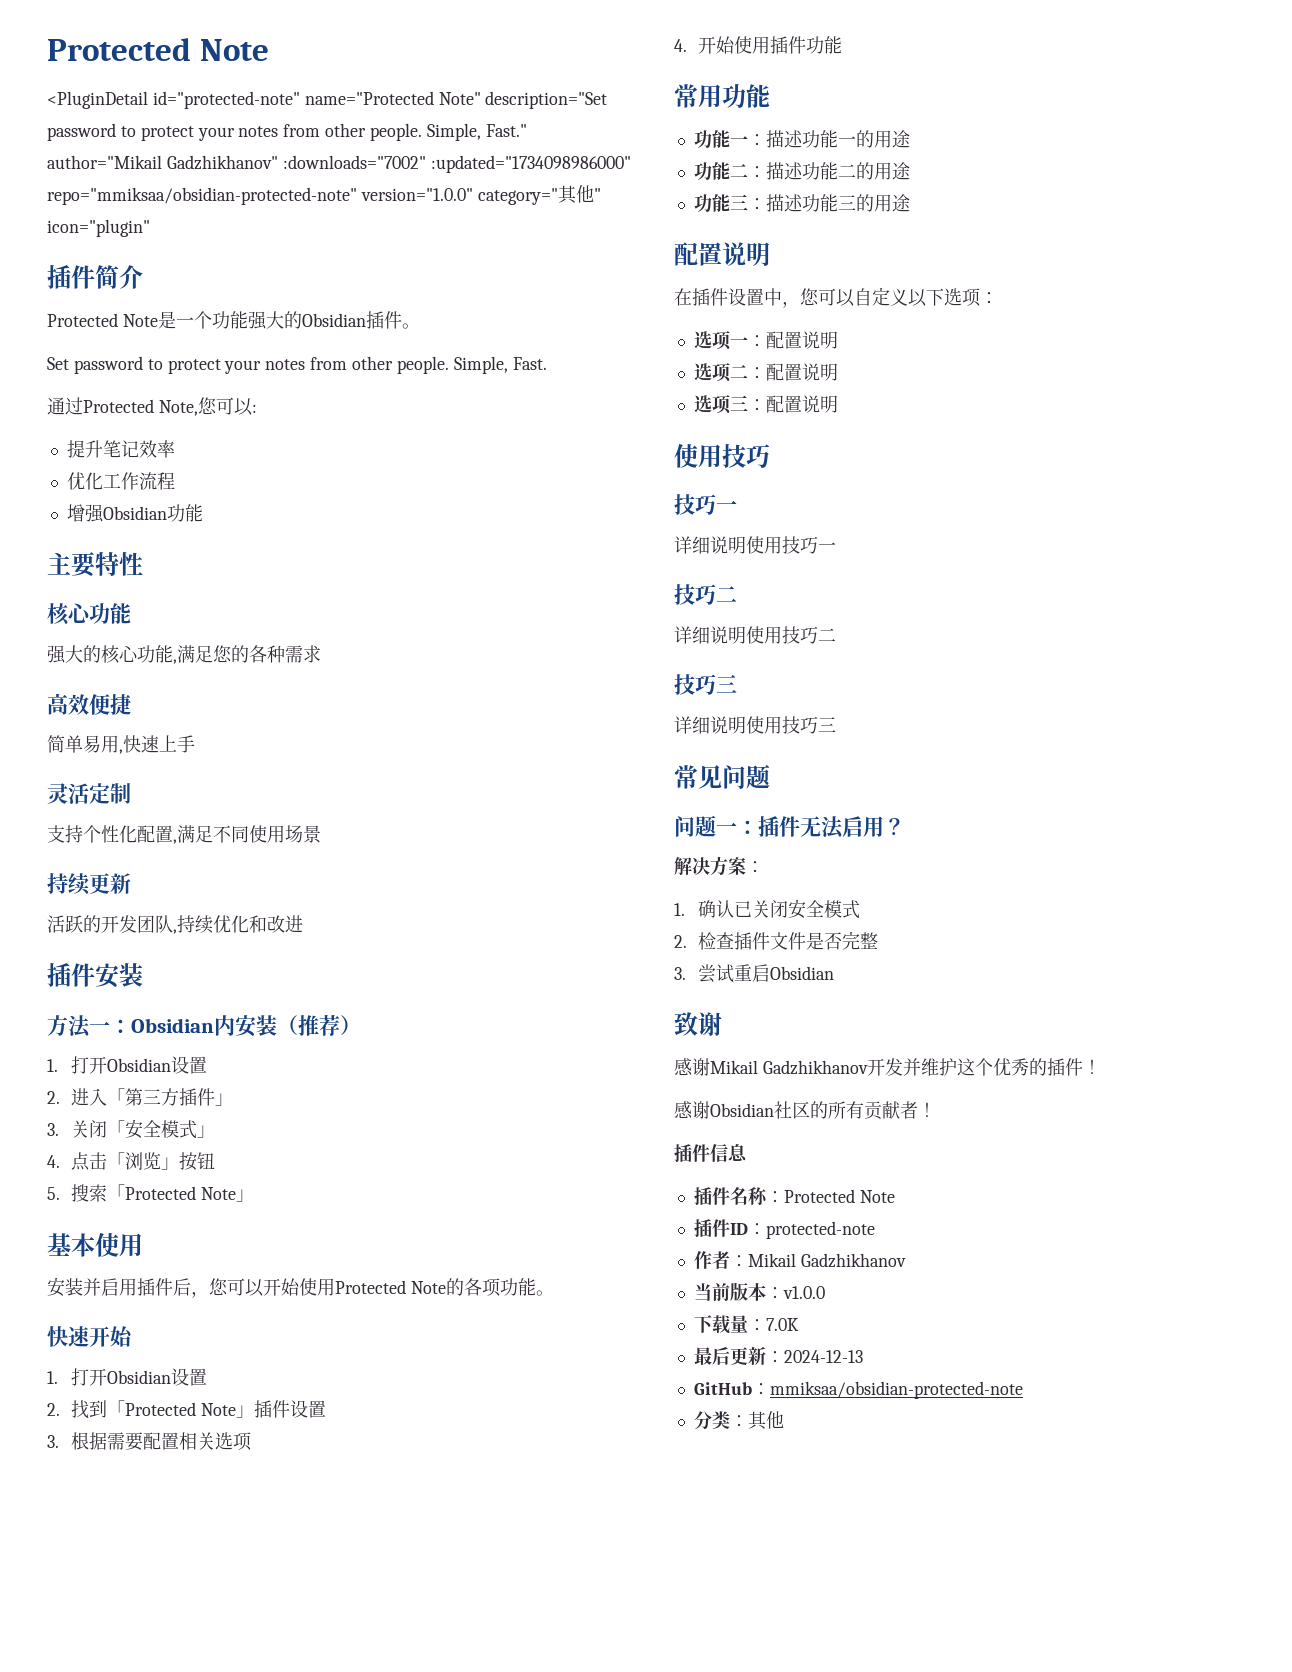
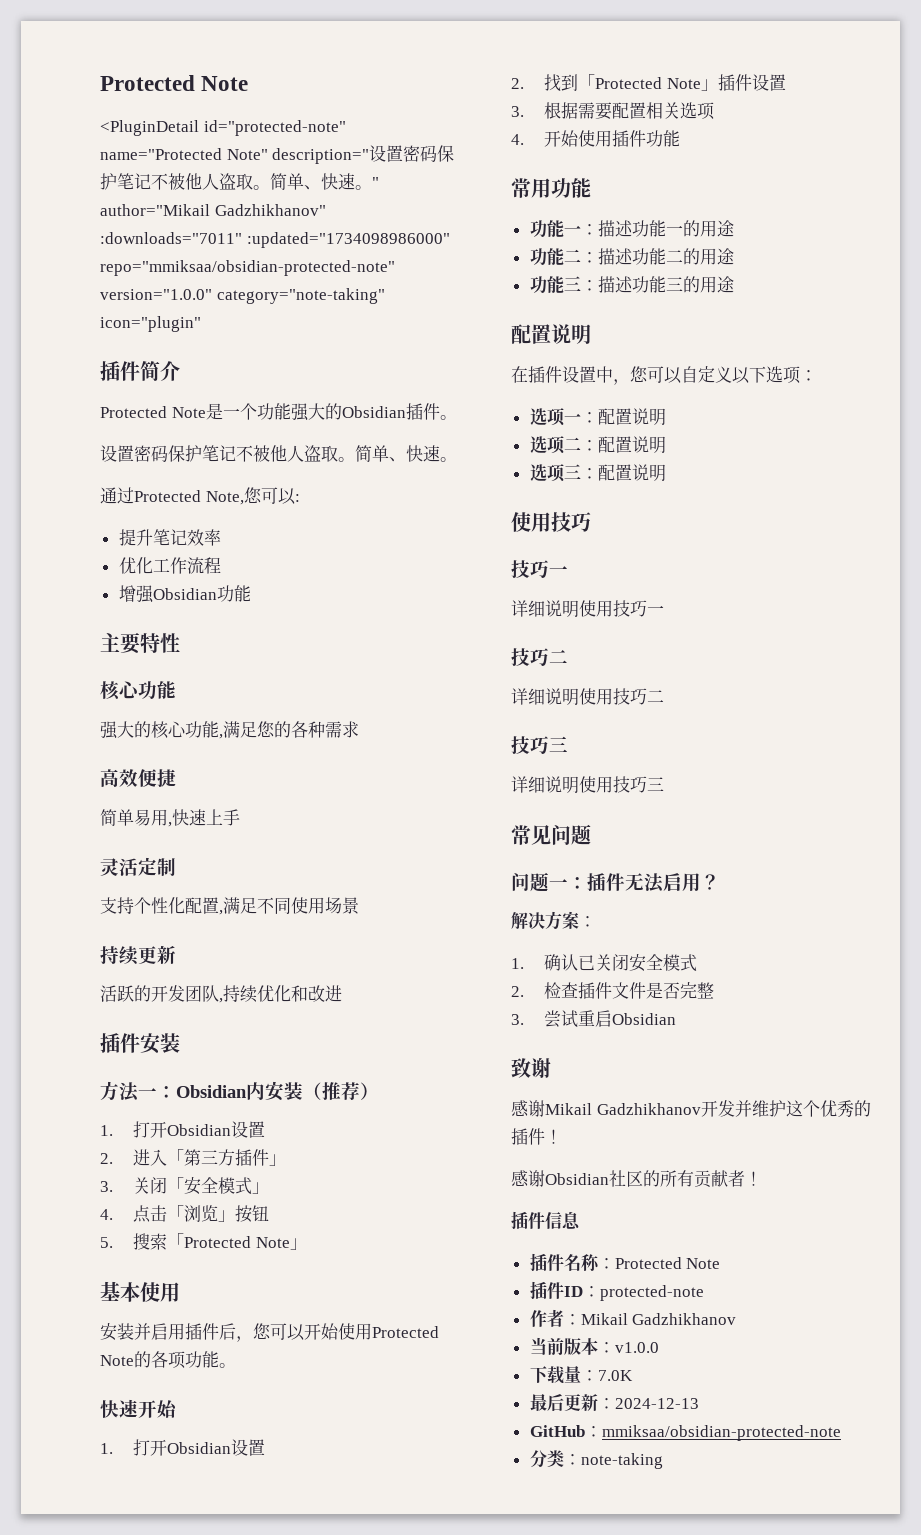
- <PluginDetail id="protected-note" name="Protected Note" description="Set password to protect your notes from other people. Simple, Fast." author="Mikail Gadzhikhanov" :downloads="7002" :updated="1734098986000" repo="mmiksaa/obsidian-protected-note" version="1.0.0" category="其他" icon="plugin"
+ <PluginDetail id="protected-note" name="Protected Note" description="设置密码保护笔记不被他人盗取。简单、快速。" author="Mikail Gadzhikhanov" :downloads="7011" :updated="1734098986000" repo="mmiksaa/obsidian-protected-note" version="1.0.0" category="note-taking" icon="plugin"
  Protected Note是一个功能强大的Obsidian插件。
- Set password to protect your notes from other people. Simple, Fast.
+ 设置密码保护笔记不被他人盗取。简单、快速。
- 分类：其他
+ 分类：note-taking

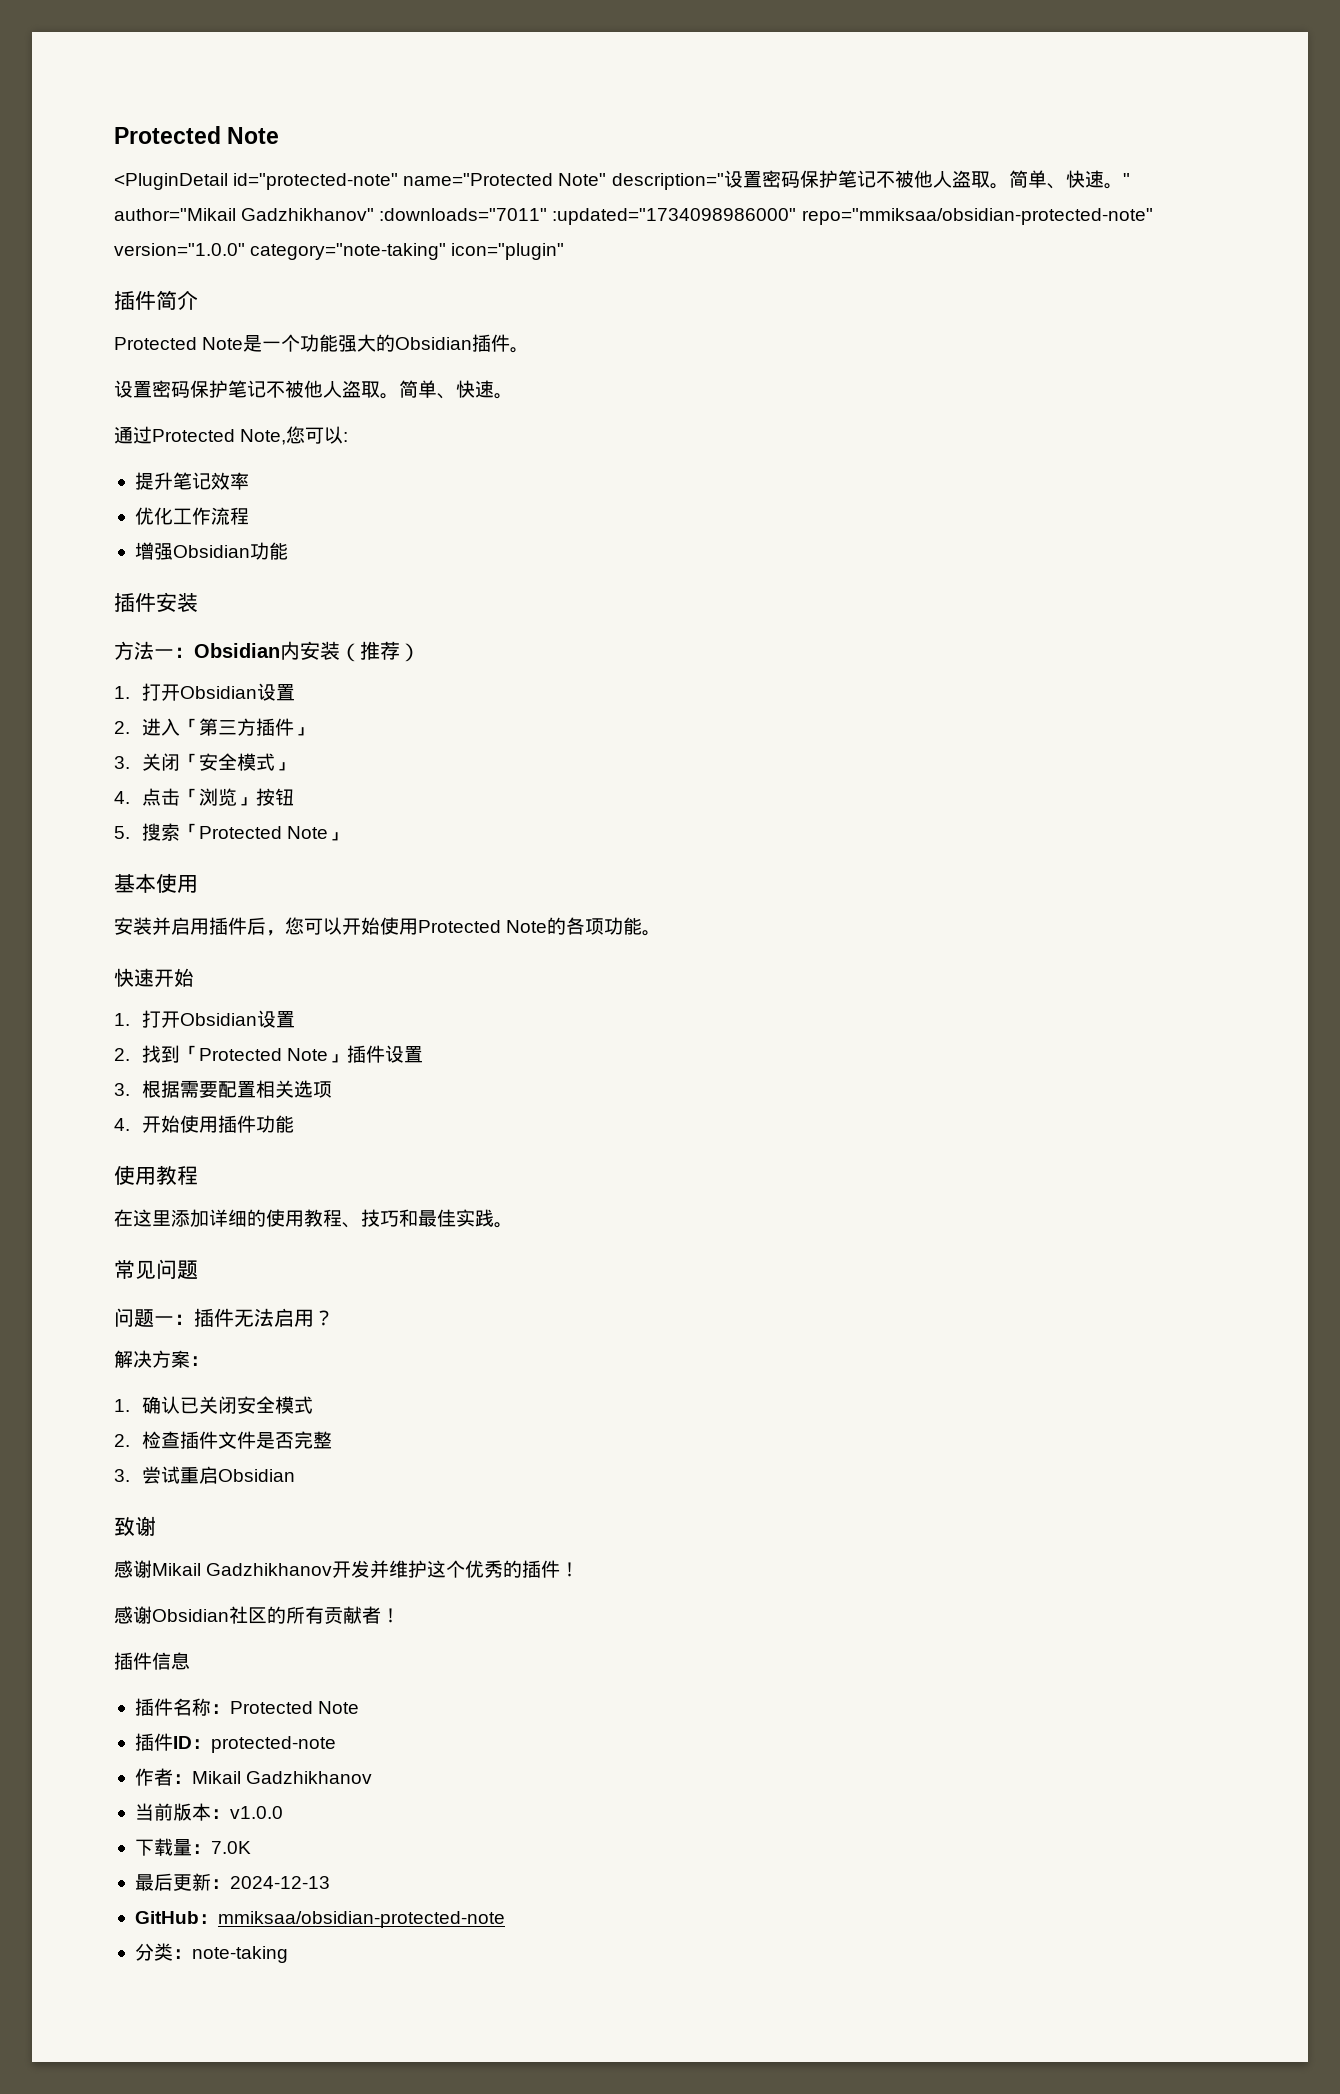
- 主要特性
- 核心功能
- 强大的核心功能,满足您的各种需求
- 高效便捷
- 简单易用,快速上手
- 灵活定制
- 支持个性化配置,满足不同使用场景
- 持续更新
- 活跃的开发团队,持续优化和改进
  4.开始使用插件功能
- 常用功能
- 功能一：描述功能一的用途
- 功能二：描述功能二的用途
- 功能三：描述功能三的用途
- 配置说明
- 在插件设置中，您可以自定义以下选项：
- 选项一：配置说明
- 选项二：配置说明
- 选项三：配置说明
- 使用技巧
- 技巧一
- 详细说明使用技巧一
- 技巧二
- 详细说明使用技巧二
- 技巧三
- 详细说明使用技巧三
+ 使用教程
+ 在这里添加详细的使用教程、技巧和最佳实践。

